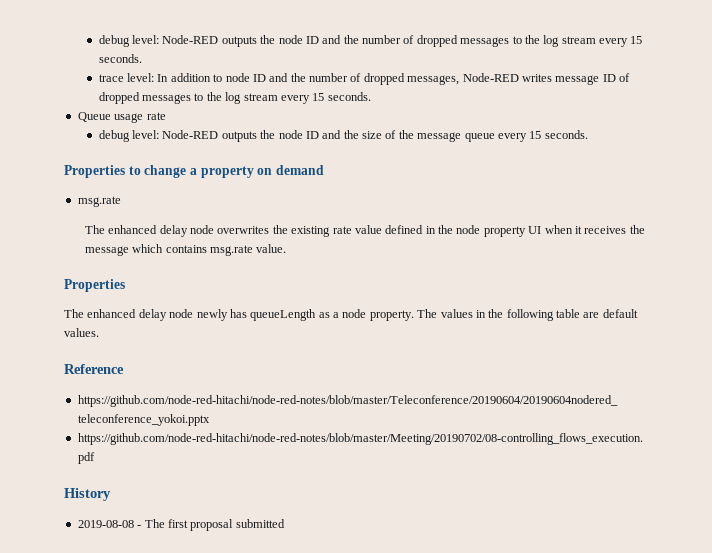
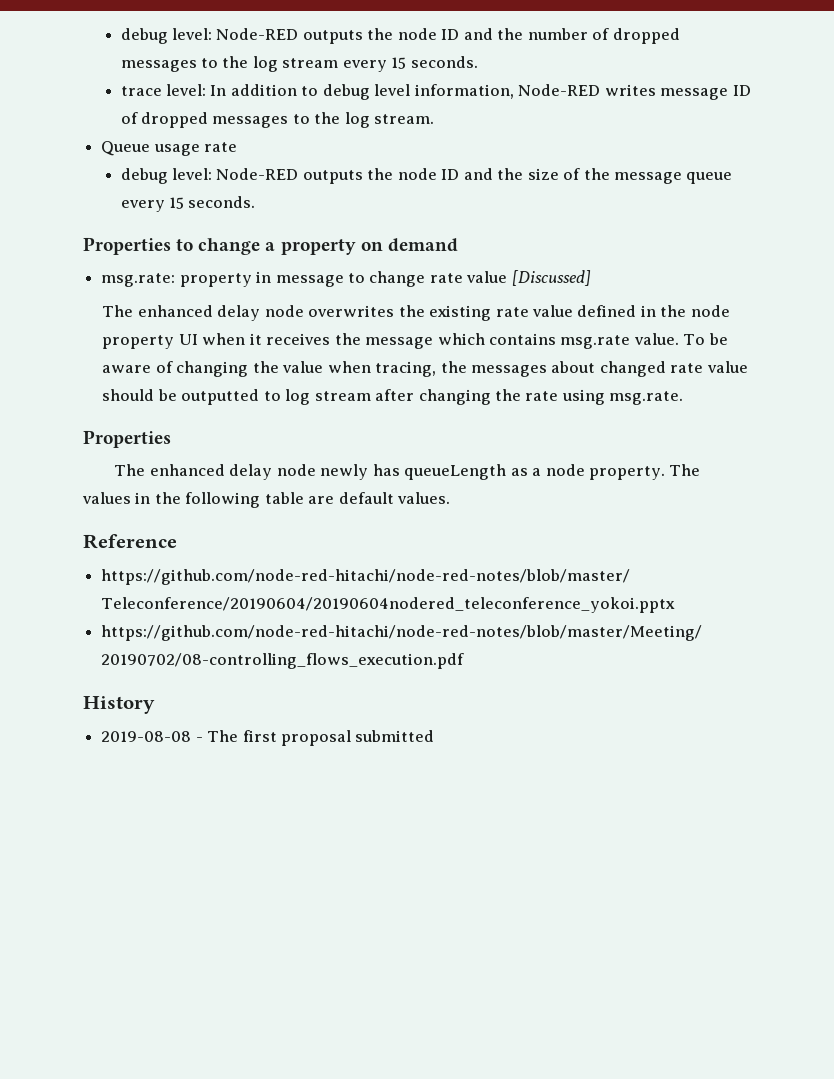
- trace level: In addition to node ID and the number of dropped messages, Node-RED writes message ID of dropped messages to the log stream every 15 seconds.
+ trace level: In addition to debug level information, Node-RED writes message ID of dropped messages to the log stream.
  Properties to change a property on demand
- msg.rate
+ msg.rate: property in message to change rate value [Discussed]
+ To be aware of changing the value when tracing, the messages about changed rate value should be outputted to log stream after changing the rate using msg.rate.

